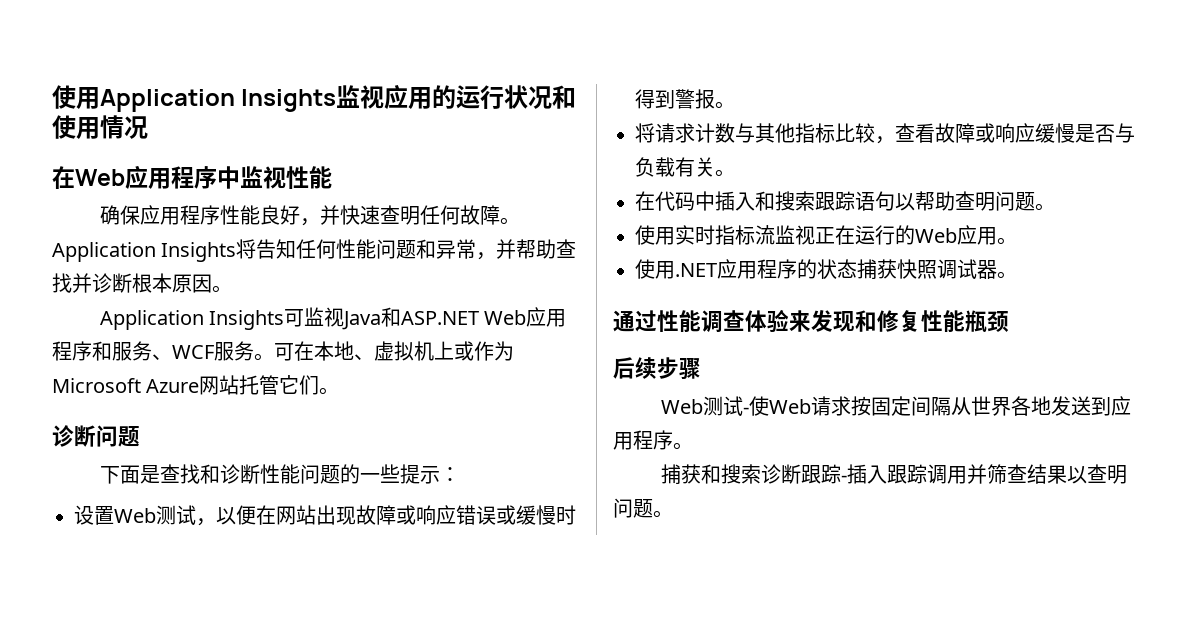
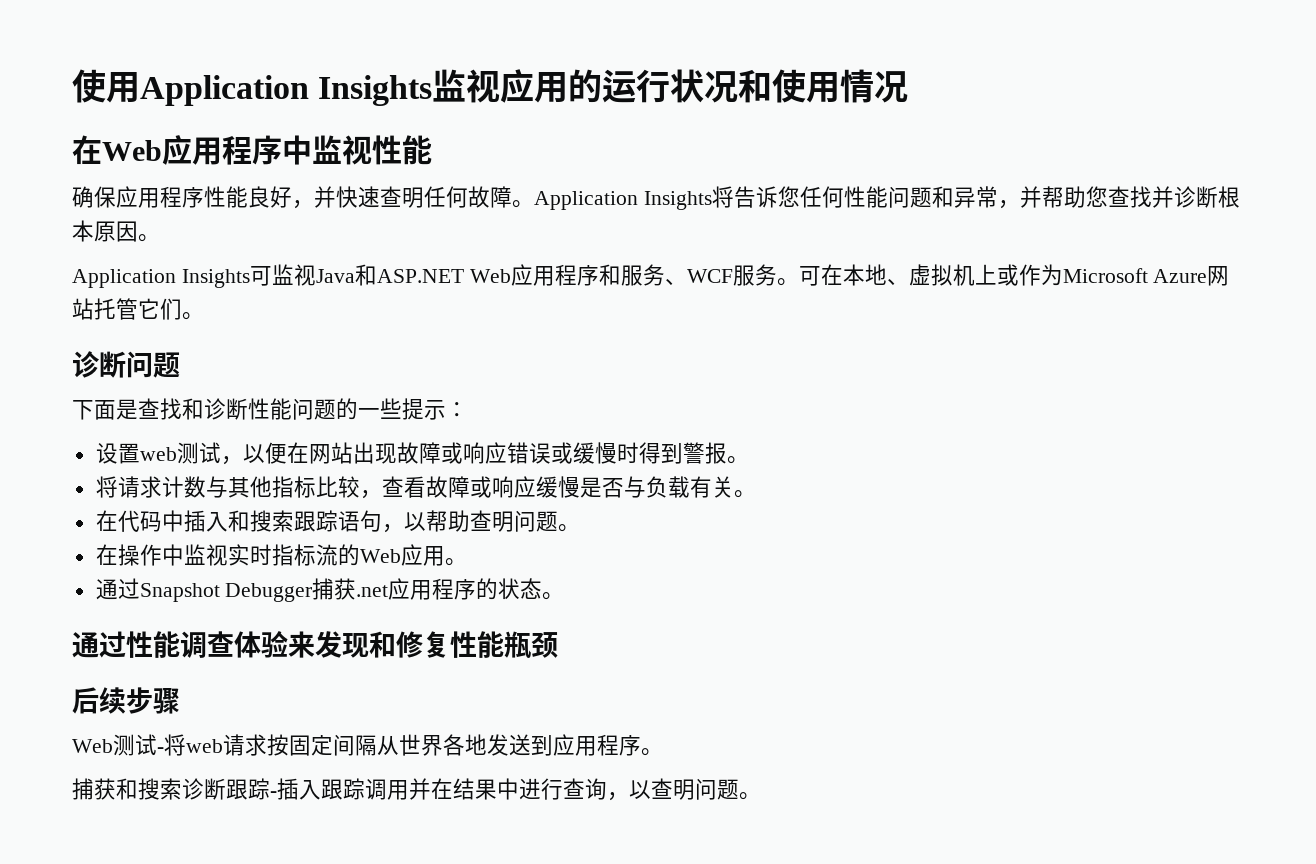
- Application Insights将告知任何性能问题和异常，并帮助查找并诊断根本原因。
+ Application Insights将告诉您任何性能问题和异常，并帮助您查找并诊断根本原因。
- 设置Web测试，以便在网站出现故障或响应错误或缓慢时得到警报。
+ 设置web测试，以便在网站出现故障或响应错误或缓慢时得到警报。
- 在代码中插入和搜索跟踪语句以帮助查明问题。
+ 在代码中插入和搜索跟踪语句，以帮助查明问题。
- 使用实时指标流监视正在运行的Web应用。
- 使用.NET应用程序的状态捕获快照调试器。
+ 在操作中监视实时指标流的Web应用。
+ 通过Snapshot Debugger捕获.net应用程序的状态。
- Web测试-使Web请求按固定间隔从世界各地发送到应用程序。
+ Web测试-将web请求按固定间隔从世界各地发送到应用程序。
- 捕获和搜索诊断跟踪-插入跟踪调用并筛查结果以查明问题。
+ 捕获和搜索诊断跟踪-插入跟踪调用并在结果中进行查询，以查明问题。

